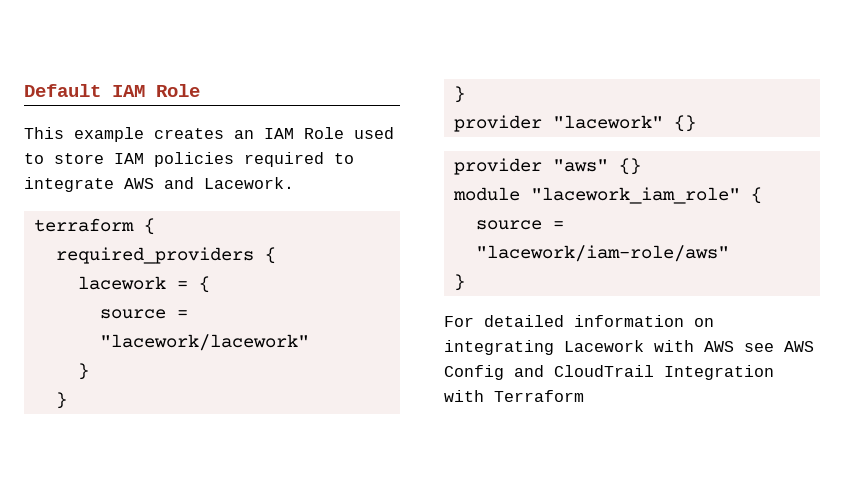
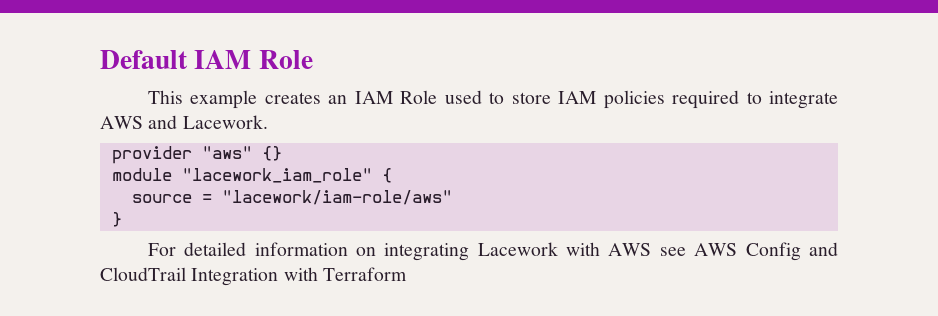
- terraform {
- required_providers {
- lacework = {
- source = "lacework/lacework"
- }
- }
- }
- provider "lacework" {}

